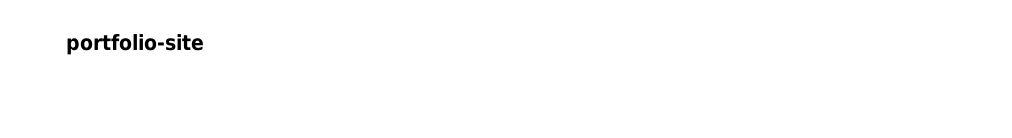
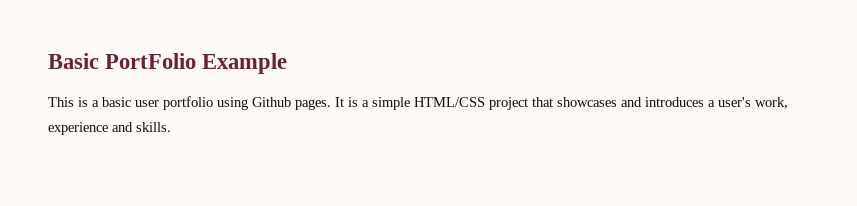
- portfolio-site
+ Basic PortFolio Example
+ This is a basic user portfolio using Github pages. It is a simple HTML/CSS project that showcases and introduces a user's work, experience and skills.

